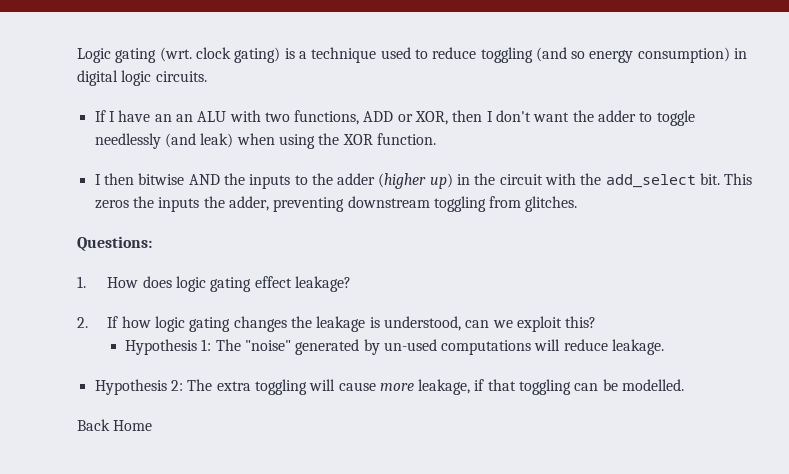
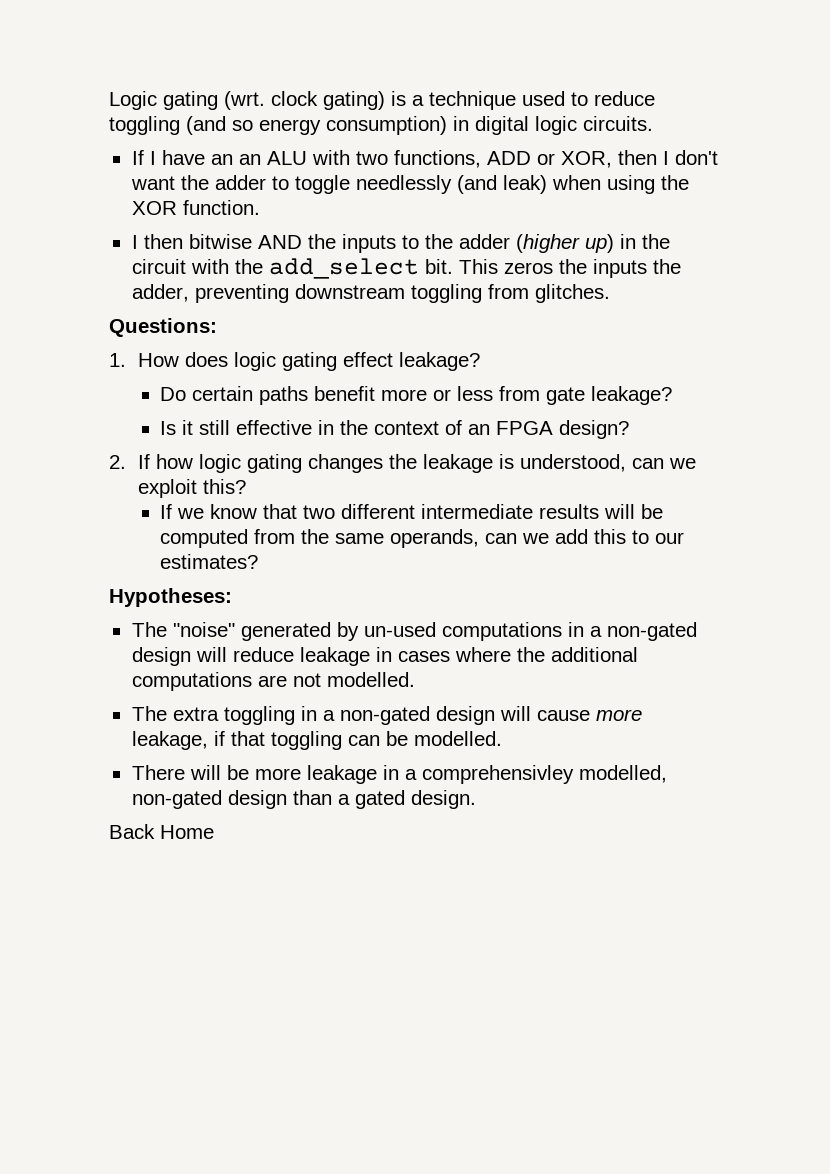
+ Do certain paths benefit more or less from gate leakage?
+ Is it still effective in the context of an FPGA design?
- Hypothesis 1: The "noise" generated by un-used computations will reduce leakage.
- Hypothesis 2: The extra toggling will cause more leakage, if that toggling can be modelled.
+ If we know that two different intermediate results will be computed from the same operands, can we add this to our estimates?
+ Hypotheses:
+ The "noise" generated by un-used computations in a non-gated design will reduce leakage in cases where the additional computations are not modelled.
+ The extra toggling in a non-gated design will cause more leakage, if that toggling can be modelled.
+ There will be more leakage in a comprehensivley modelled, non-gated design than a gated design.

